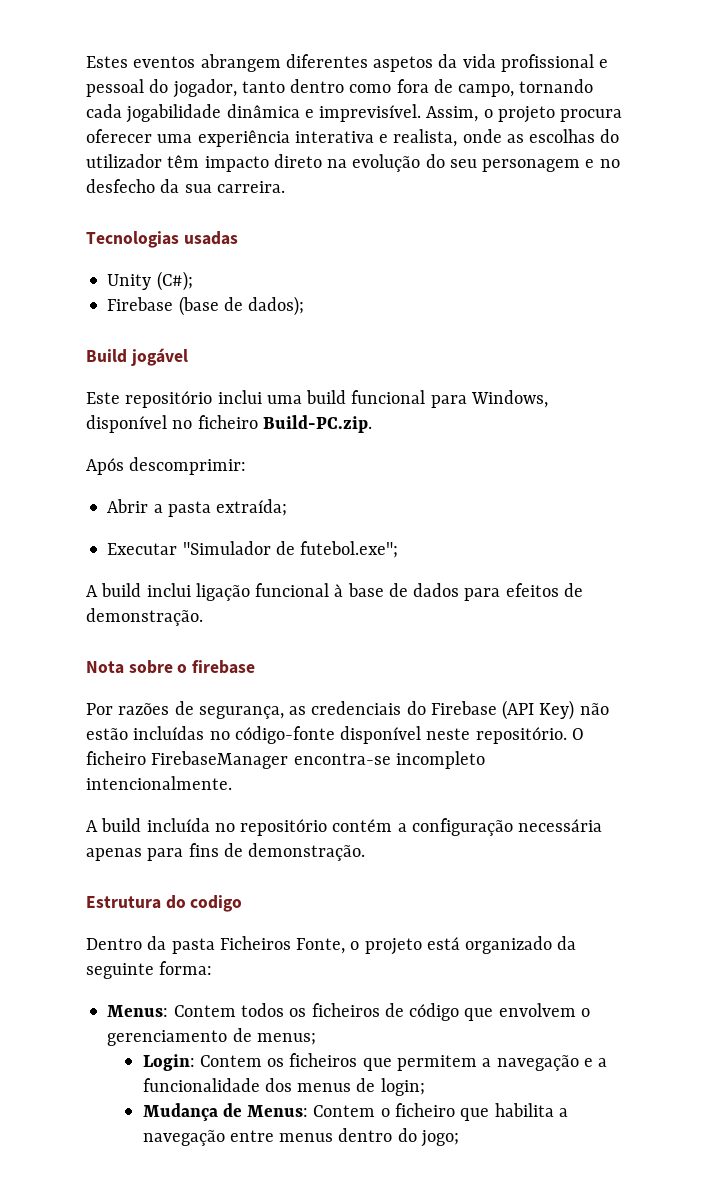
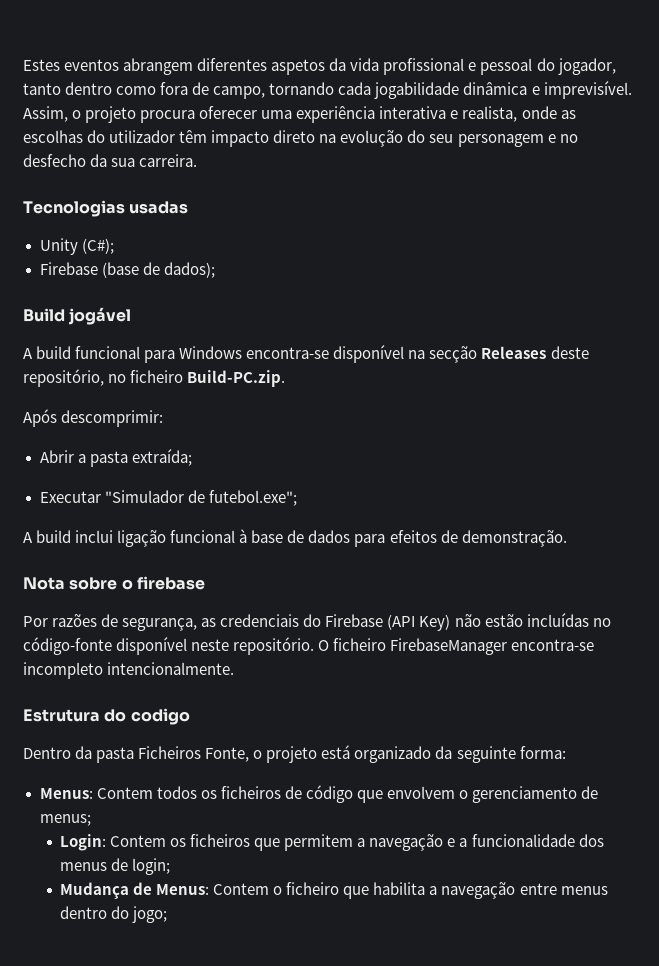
- Este repositório inclui uma build funcional para Windows, disponível no ficheiro Build-PC.zip.
+ A build funcional para Windows encontra-se disponível na secção Releases deste repositório, no ficheiro Build-PC.zip.
- A build incluída no repositório contém a configuração necessária apenas para fins de demonstração.

